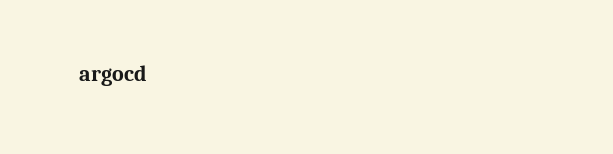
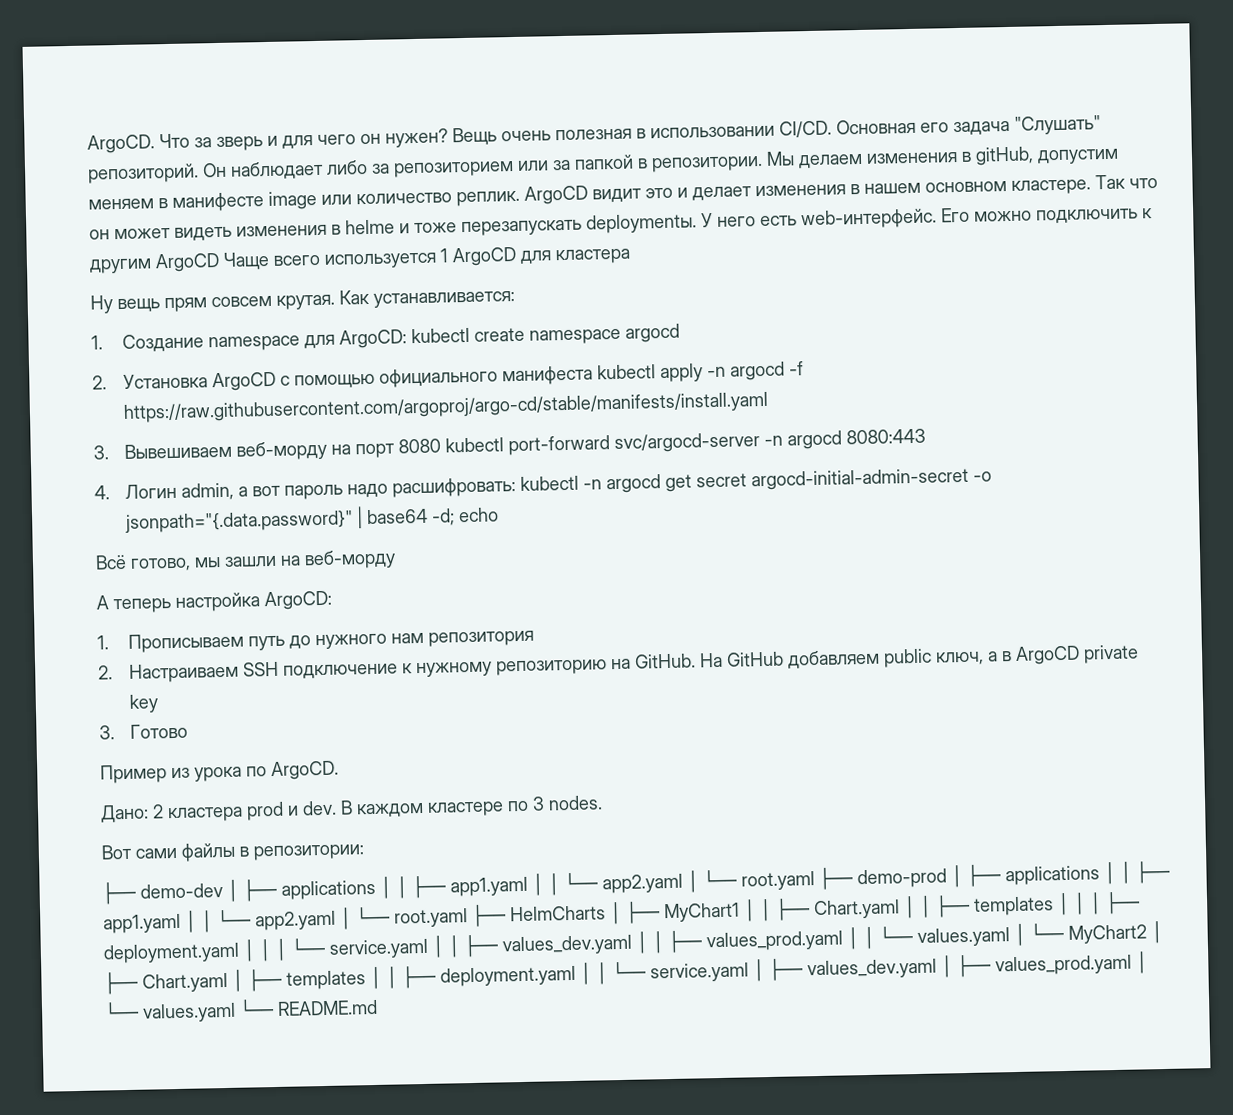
- argocd
+ ArgoCD. Что за зверь и для чего он нужен? Вещь очень полезная в использовании CI/CD. Основная его задача "Слушать" репозиторий. Он наблюдает либо за репозиторием или за папкой в репозитории. Мы делаем изменения в gitHub, допустим меняем в манифесте image или количество реплик. ArgoCD видит это и делает изменения в нашем основном кластере. Так что он может видеть изменения в helme и тоже перезапускать deploymentы. У него есть web-интерфейс. Его можно подключить к другим ArgoCD Чаще всего используется 1 ArgoCD для кластера
+ Ну вещь прям совсем крутая. Как устанавливается:
+ 1. Создание namespace для ArgoCD: kubectl create namespace argocd
+ 2. Установка ArgoCD с помощью официального манифеста kubectl apply -n argocd -f https://raw.githubusercontent.com/argoproj/argo-cd/stable/manifests/install.yaml
+ 3. Вывешиваем веб-морду на порт 8080 kubectl port-forward svc/argocd-server -n argocd 8080:443
+ 4. Логин admin, а вот пароль надо расшифровать: kubectl -n argocd get secret argocd-initial-admin-secret -o jsonpath="{.data.password}" | base64 -d; echo
+ Всё готово, мы зашли на веб-морду
+ А теперь настройка ArgoCD:
+ 1. Прописываем путь до нужного нам репозитория
+ 2. Настраиваем SSH подключение к нужному репозиторию на GitHub. На GitHub добавляем public ключ, а в ArgoCD private key
+ 3. Готово
+ Пример из урока по ArgoCD.
+ Дано: 2 кластера prod и dev. В каждом кластере по 3 nodes.
+ Вот сами файлы в репозитории:
+ ├── demo-dev │ ├── applications │ │ ├── app1.yaml │ │ └── app2.yaml │ └── root.yaml ├── demo-prod │ ├── applications │ │ ├── app1.yaml │ │ └── app2.yaml │ └── root.yaml ├── HelmCharts │ ├── MyChart1 │ │ ├── Chart.yaml │ │ ├── templates │ │ │ ├── deployment.yaml │ │ │ └── service.yaml │ │ ├── values_dev.yaml │ │ ├── values_prod.yaml │ │ └── values.yaml │ └── MyChart2 │ ├── Chart.yaml │ ├── templates │ │ ├── deployment.yaml │ │ └── service.yaml │ ├── values_dev.yaml │ ├── values_prod.yaml │ └── values.yaml └── README.md

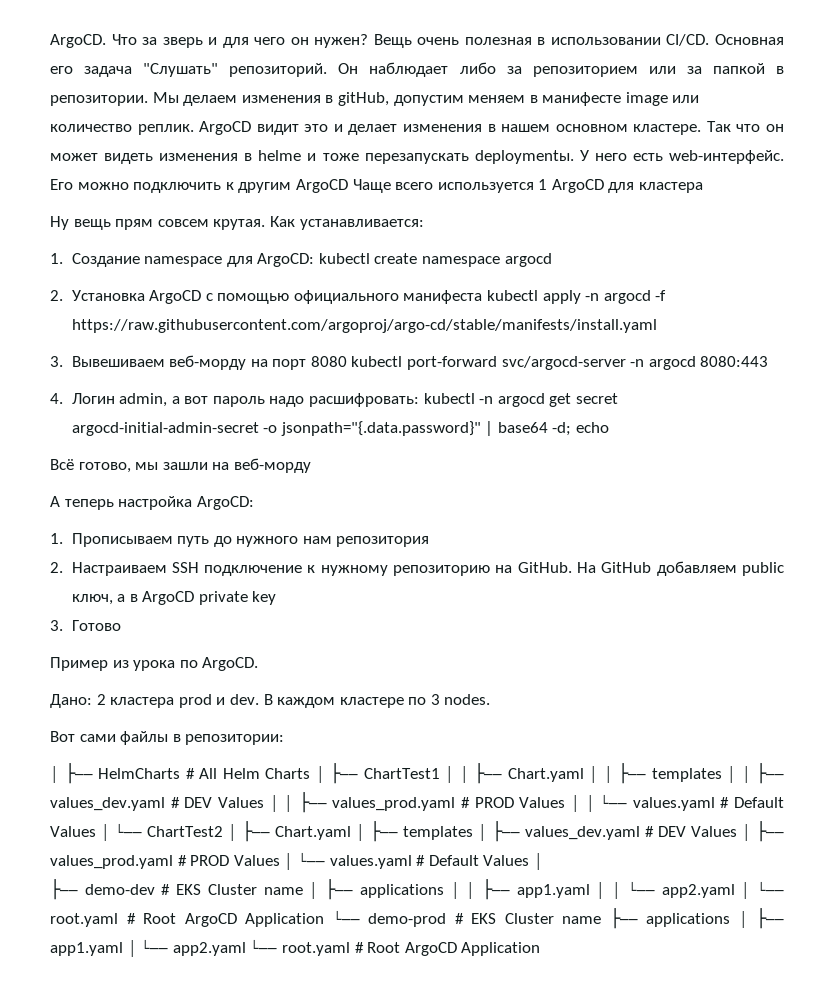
- ├── demo-dev │ ├── applications │ │ ├── app1.yaml │ │ └── app2.yaml │ └── root.yaml ├── demo-prod │ ├── applications │ │ ├── app1.yaml │ │ └── app2.yaml │ └── root.yaml ├── HelmCharts │ ├── MyChart1 │ │ ├── Chart.yaml │ │ ├── templates │ │ │ ├── deployment.yaml │ │ │ └── service.yaml │ │ ├── values_dev.yaml │ │ ├── values_prod.yaml │ │ └── values.yaml │ └── MyChart2 │ ├── Chart.yaml │ ├── templates │ │ ├── deployment.yaml │ │ └── service.yaml │ ├── values_dev.yaml │ ├── values_prod.yaml │ └── values.yaml └── README.md
+ │ ├── HelmCharts # All Helm Charts │ ├── ChartTest1 │ │ ├── Chart.yaml │ │ ├── templates │ │ ├── values_dev.yaml # DEV Values │ │ ├── values_prod.yaml # PROD Values │ │ └── values.yaml # Default Values │ └── ChartTest2 │ ├── Chart.yaml │ ├── templates │ ├── values_dev.yaml # DEV Values │ ├── values_prod.yaml # PROD Values │ └── values.yaml # Default Values │
+ ├── demo-dev # EKS Cluster name │ ├── applications │ │ ├── app1.yaml │ │ └── app2.yaml │ └── root.yaml # Root ArgoCD Application └── demo-prod # EKS Cluster name ├── applications │ ├── app1.yaml │ └── app2.yaml └── root.yaml # Root ArgoCD Application

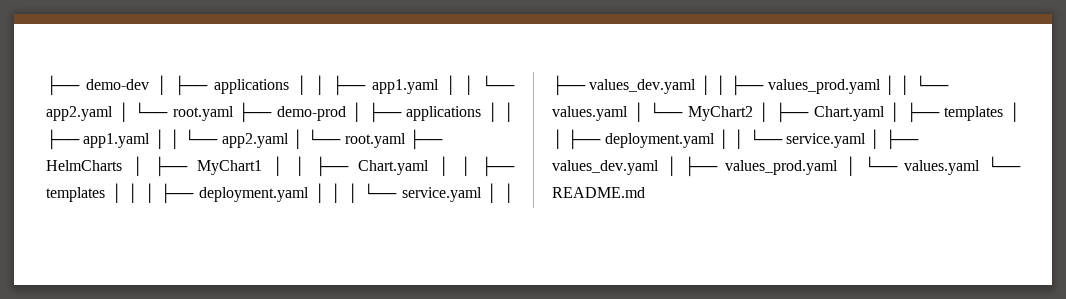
- ArgoCD. Что за зверь и для чего он нужен? Вещь очень полезная в использовании CI/CD. Основная его задача "Слушать" репозиторий. Он наблюдает либо за репозиторием или за папкой в репозитории. Мы делаем изменения в gitHub, допустим меняем в манифесте image или количество реплик. ArgoCD видит это и делает изменения в нашем основном кластере. Так что он может видеть изменения в helme и тоже перезапускать deploymentы. У него есть web-интерфейс. Его можно подключить к другим ArgoCD Чаще всего используется 1 ArgoCD для кластера
- Ну вещь прям совсем крутая. Как устанавливается:
- 1. Создание namespace для ArgoCD: kubectl create namespace argocd
- 2. Установка ArgoCD с помощью официального манифеста kubectl apply -n argocd -f https://raw.githubusercontent.com/argoproj/argo-cd/stable/manifests/install.yaml
- 3. Вывешиваем веб-морду на порт 8080 kubectl port-forward svc/argocd-server -n argocd 8080:443
- 4. Логин admin, а вот пароль надо расшифровать: kubectl -n argocd get secret argocd-initial-admin-secret -o jsonpath="{.data.password}" | base64 -d; echo
- Всё готово, мы зашли на веб-морду
- А теперь настройка ArgoCD:
- 1. Прописываем путь до нужного нам репозитория
- 2. Настраиваем SSH подключение к нужному репозиторию на GitHub. На GitHub добавляем public ключ, а в ArgoCD private key
- 3. Готово
- Пример из урока по ArgoCD.
- Дано: 2 кластера prod и dev. В каждом кластере по 3 nodes.
- Вот сами файлы в репозитории:
- │ ├── HelmCharts # All Helm Charts │ ├── ChartTest1 │ │ ├── Chart.yaml │ │ ├── templates │ │ ├── values_dev.yaml # DEV Values │ │ ├── values_prod.yaml # PROD Values │ │ └── values.yaml # Default Values │ └── ChartTest2 │ ├── Chart.yaml │ ├── templates │ ├── values_dev.yaml # DEV Values │ ├── values_prod.yaml # PROD Values │ └── values.yaml # Default Values │
- ├── demo-dev # EKS Cluster name │ ├── applications │ │ ├── app1.yaml │ │ └── app2.yaml │ └── root.yaml # Root ArgoCD Application └── demo-prod # EKS Cluster name ├── applications │ ├── app1.yaml │ └── app2.yaml └── root.yaml # Root ArgoCD Application
+ ├── demo-dev │ ├── applications │ │ ├── app1.yaml │ │ └── app2.yaml │ └── root.yaml ├── demo-prod │ ├── applications │ │ ├── app1.yaml │ │ └── app2.yaml │ └── root.yaml ├── HelmCharts │ ├── MyChart1 │ │ ├── Chart.yaml │ │ ├── templates │ │ │ ├── deployment.yaml │ │ │ └── service.yaml │ │ ├── values_dev.yaml │ │ ├── values_prod.yaml │ │ └── values.yaml │ └── MyChart2 │ ├── Chart.yaml │ ├── templates │ │ ├── deployment.yaml │ │ └── service.yaml │ ├── values_dev.yaml │ ├── values_prod.yaml │ └── values.yaml └── README.md

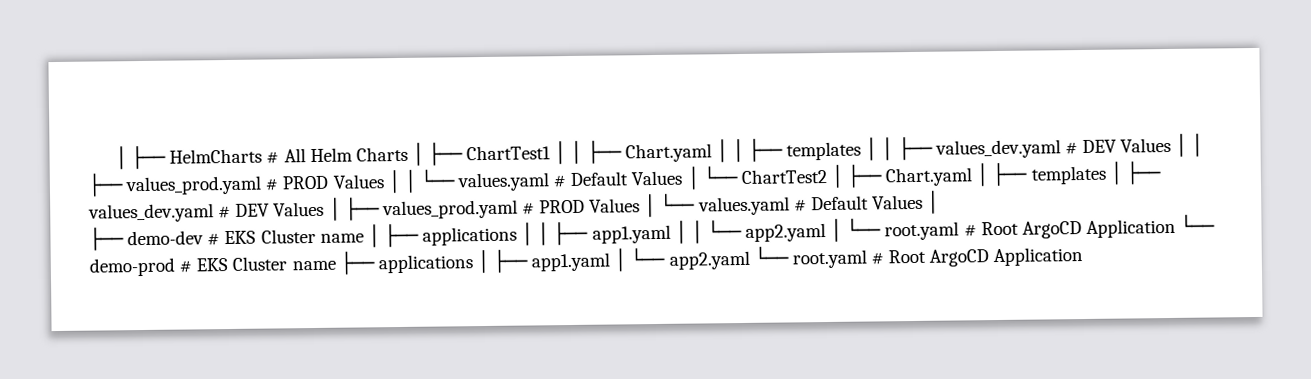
- ├── demo-dev │ ├── applications │ │ ├── app1.yaml │ │ └── app2.yaml │ └── root.yaml ├── demo-prod │ ├── applications │ │ ├── app1.yaml │ │ └── app2.yaml │ └── root.yaml ├── HelmCharts │ ├── MyChart1 │ │ ├── Chart.yaml │ │ ├── templates │ │ │ ├── deployment.yaml │ │ │ └── service.yaml │ │ ├── values_dev.yaml │ │ ├── values_prod.yaml │ │ └── values.yaml │ └── MyChart2 │ ├── Chart.yaml │ ├── templates │ │ ├── deployment.yaml │ │ └── service.yaml │ ├── values_dev.yaml │ ├── values_prod.yaml │ └── values.yaml └── README.md
+ │ ├── HelmCharts # All Helm Charts │ ├── ChartTest1 │ │ ├── Chart.yaml │ │ ├── templates │ │ ├── values_dev.yaml # DEV Values │ │ ├── values_prod.yaml # PROD Values │ │ └── values.yaml # Default Values │ └── ChartTest2 │ ├── Chart.yaml │ ├── templates │ ├── values_dev.yaml # DEV Values │ ├── values_prod.yaml # PROD Values │ └── values.yaml # Default Values │
+ ├── demo-dev # EKS Cluster name │ ├── applications │ │ ├── app1.yaml │ │ └── app2.yaml │ └── root.yaml # Root ArgoCD Application └── demo-prod # EKS Cluster name ├── applications │ ├── app1.yaml │ └── app2.yaml └── root.yaml # Root ArgoCD Application

